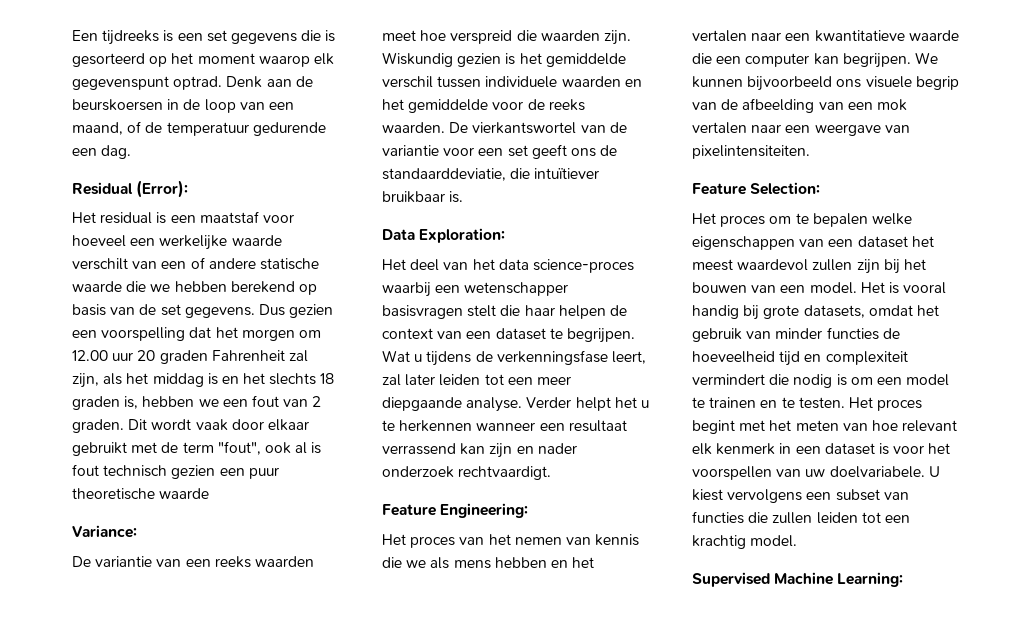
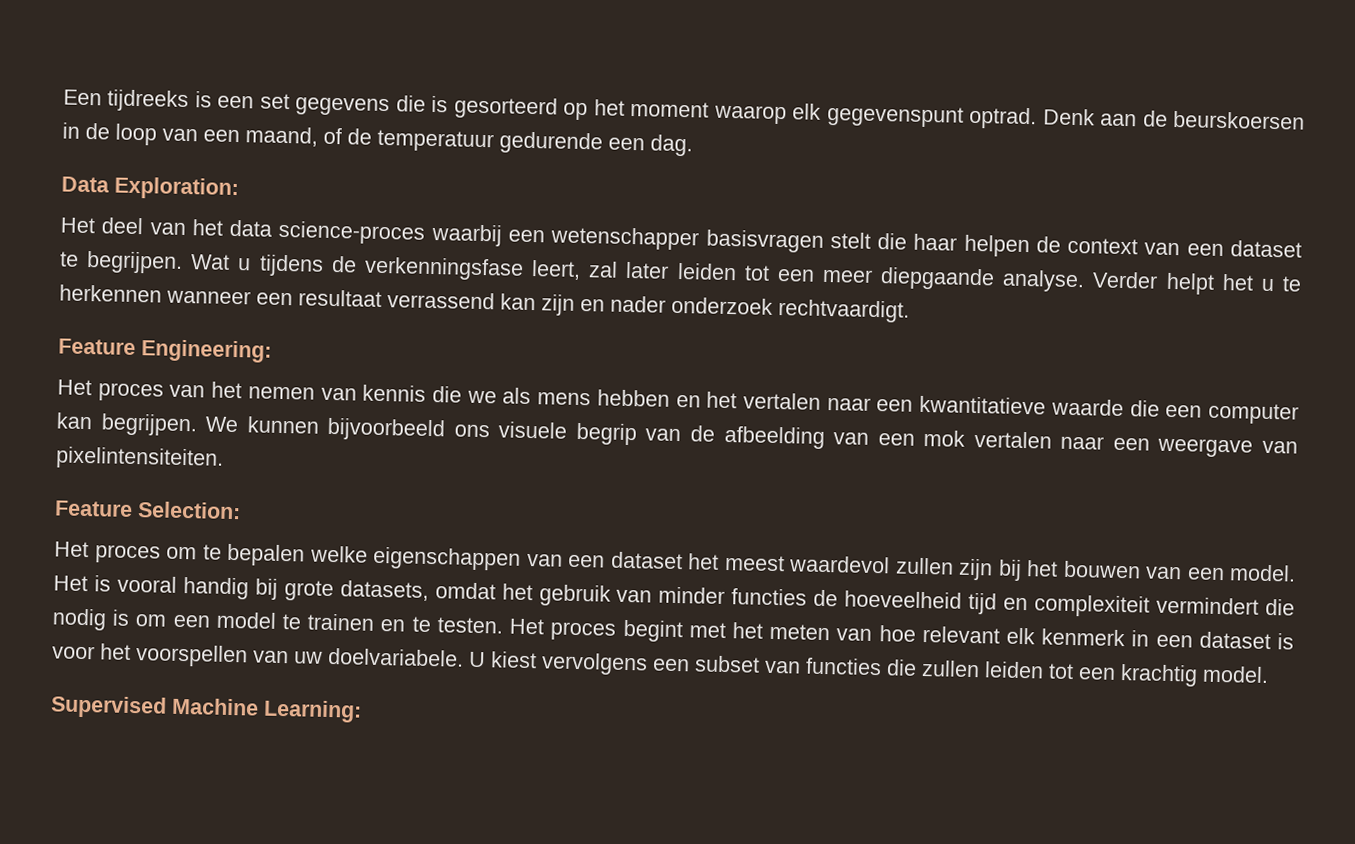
- Residual (Error):
- Het residual is een maatstaf voor hoeveel een werkelijke waarde verschilt van een of andere statische waarde die we hebben berekend op basis van de set gegevens. Dus gezien een voorspelling dat het morgen om 12.00 uur 20 graden Fahrenheit zal zijn, als het middag is en het slechts 18 graden is, hebben we een fout van 2 graden. Dit wordt vaak door elkaar gebruikt met de term "fout", ook al is fout technisch gezien een puur theoretische waarde
- Variance:
- De variantie van een reeks waarden meet hoe verspreid die waarden zijn. Wiskundig gezien is het gemiddelde verschil tussen individuele waarden en het gemiddelde voor de reeks waarden. De vierkantswortel van de variantie voor een set geeft ons de standaarddeviatie, die intuïtiever bruikbaar is.

